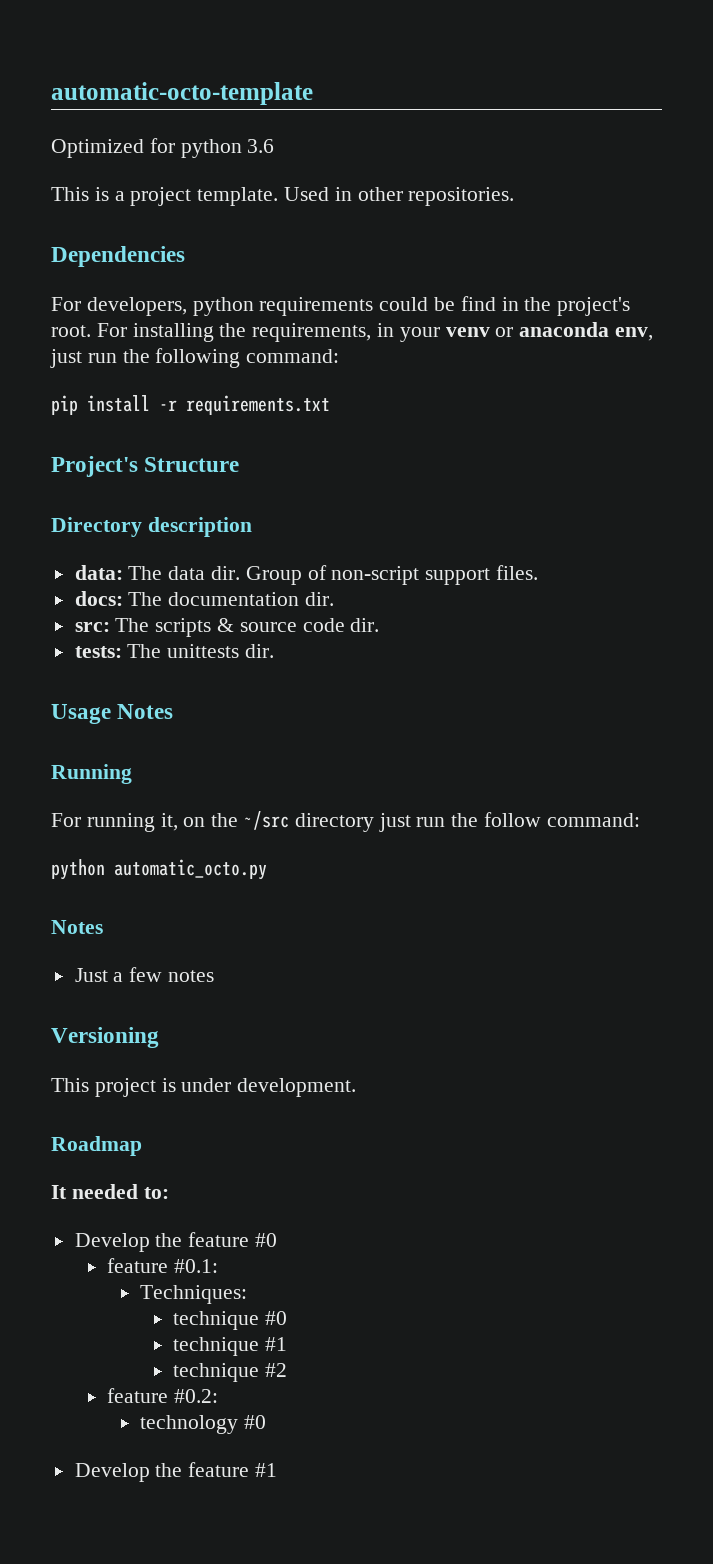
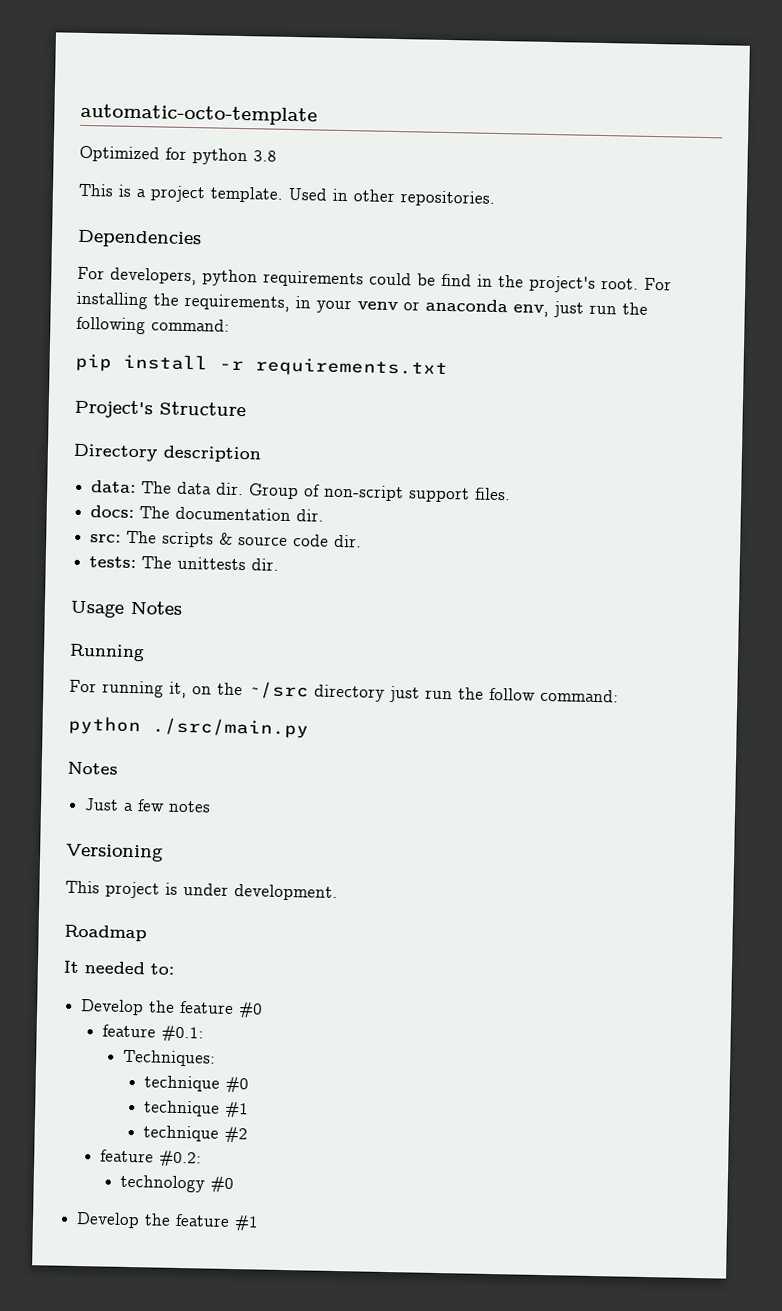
- Optimized for python 3.6
+ Optimized for python 3.8
- python automatic_octo.py
+ python ./src/main.py

